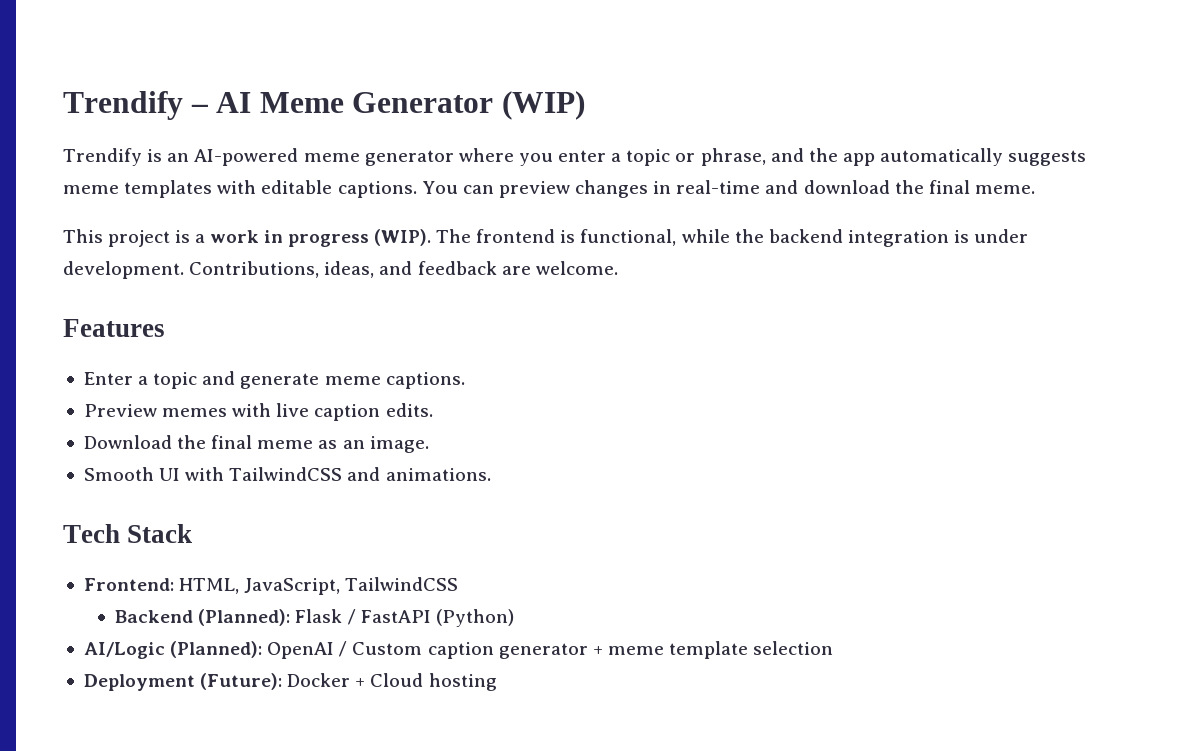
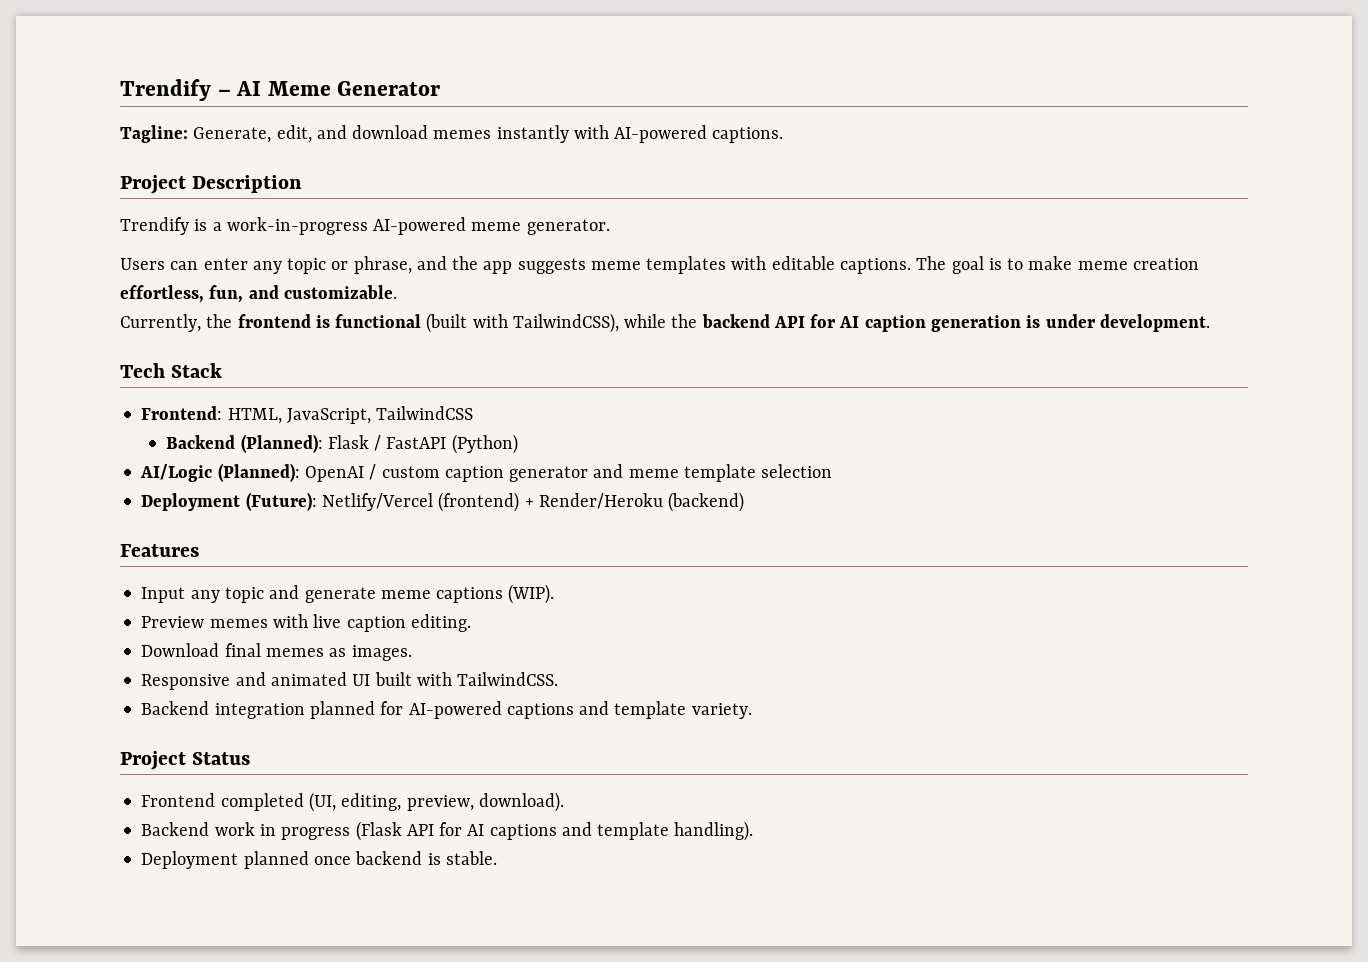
- Trendify – AI Meme Generator (WIP)
- Trendify is an AI-powered meme generator where you enter a topic or phrase, and the app automatically suggests meme templates with editable captions.
+ Trendify – AI Meme Generator
+ Tagline: Generate, edit, and download memes instantly with AI-powered captions.
+ Project Description
+ Trendify is a work-in-progress AI-powered meme generator.
+ Users can enter any topic or phrase, and the app suggests meme templates with editable captions.
- You can preview changes in real-time and download the final meme.
- This project is a work in progress (WIP). The frontend is functional, while the backend integration is under development. Contributions, ideas, and feedback are welcome.
- Features
- Enter a topic and generate meme captions.
- Preview memes with live caption edits.
- Download the final meme as an image.
- Smooth UI with TailwindCSS and animations.
+ The goal is to make meme creation effortless, fun, and customizable.
+ Currently, the frontend is functional (built with TailwindCSS), while the backend API for AI caption generation is under development.
- AI/Logic (Planned): OpenAI / Custom caption generator + meme template selection
+ AI/Logic (Planned): OpenAI / custom caption generator and meme template selection
- Deployment (Future): Docker + Cloud hosting
+ Deployment (Future): Netlify/Vercel (frontend) + Render/Heroku (backend)
+ Features
+ Input any topic and generate meme captions (WIP).
+ Preview memes with live caption editing.
+ Download final memes as images.
+ Responsive and animated UI built with TailwindCSS.
+ Backend integration planned for AI-powered captions and template variety.
+ Project Status
+ Frontend completed (UI, editing, preview, download).
+ Backend work in progress (Flask API for AI captions and template handling).
+ Deployment planned once backend is stable.

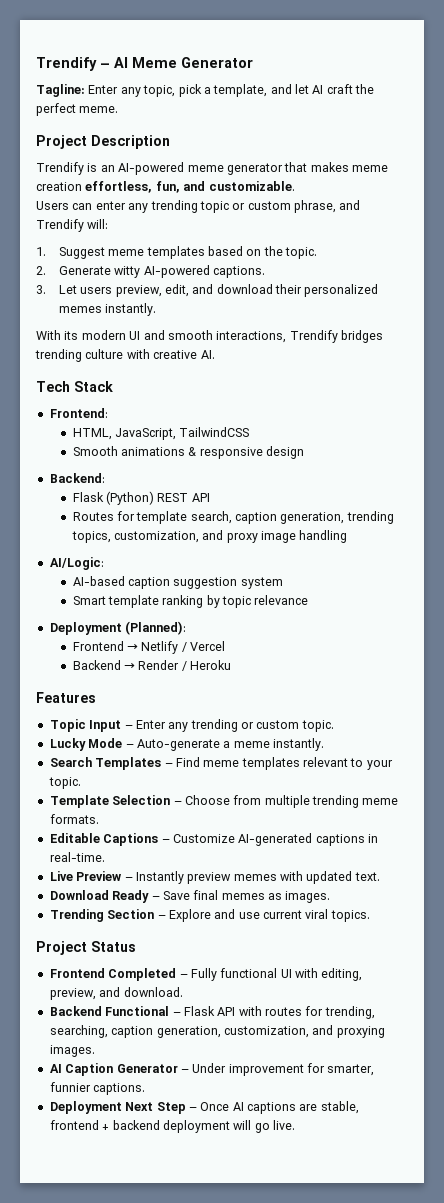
- Tagline: Generate, edit, and download memes instantly with AI-powered captions.
+ Tagline: Enter any topic, pick a template, and let AI craft the perfect meme.
  Project Description
- Trendify is a work-in-progress AI-powered meme generator.
- Users can enter any topic or phrase, and the app suggests meme templates with editable captions. The goal is to make meme creation effortless, fun, and customizable.
+ Trendify is an AI-powered meme generator that makes meme creation effortless, fun, and customizable.
- Currently, the frontend is functional (built with TailwindCSS), while the backend API for AI caption generation is under development.
+ Users can enter any trending topic or custom phrase, and Trendify will:
+ 1. Suggest meme templates based on the topic.
+ 2. Generate witty AI-powered captions.
+ 3. Let users preview, edit, and download their personalized memes instantly.
+ With its modern UI and smooth interactions, Trendify bridges trending culture with creative AI.
- Frontend: HTML, JavaScript, TailwindCSS
+ Frontend:
+ HTML, JavaScript, TailwindCSS
- Backend (Planned): Flask / FastAPI (Python)
- AI/Logic (Planned): OpenAI / custom caption generator and meme template selection
- Deployment (Future): Netlify/Vercel (frontend) + Render/Heroku (backend)
+ Smooth animations & responsive design
+ Backend:
+ Flask (Python) REST API
+ Routes for template search, caption generation, trending topics, customization, and proxy image handling
+ AI/Logic:
+ AI-based caption suggestion system
+ Smart template ranking by topic relevance
+ Deployment (Planned):
+ Frontend → Netlify / Vercel
+ Backend → Render / Heroku
  Features
- Input any topic and generate meme captions (WIP).
- Preview memes with live caption editing.
- Download final memes as images.
- Responsive and animated UI built with TailwindCSS.
- Backend integration planned for AI-powered captions and template variety.
+ Topic Input – Enter any trending or custom topic.
+ Lucky Mode – Auto-generate a meme instantly.
+ Search Templates – Find meme templates relevant to your topic.
+ Template Selection – Choose from multiple trending meme formats.
+ Editable Captions – Customize AI-generated captions in real-time.
+ Live Preview – Instantly preview memes with updated text.
+ Download Ready – Save final memes as images.
+ Trending Section – Explore and use current viral topics.
  Project Status
- Frontend completed (UI, editing, preview, download).
- Backend work in progress (Flask API for AI captions and template handling).
- Deployment planned once backend is stable.
+ Frontend Completed – Fully functional UI with editing, preview, and download.
+ Backend Functional – Flask API with routes for trending, searching, caption generation, customization, and proxying images.
+ AI Caption Generator – Under improvement for smarter, funnier captions.
+ Deployment Next Step – Once AI captions are stable, frontend + backend deployment will go live.

